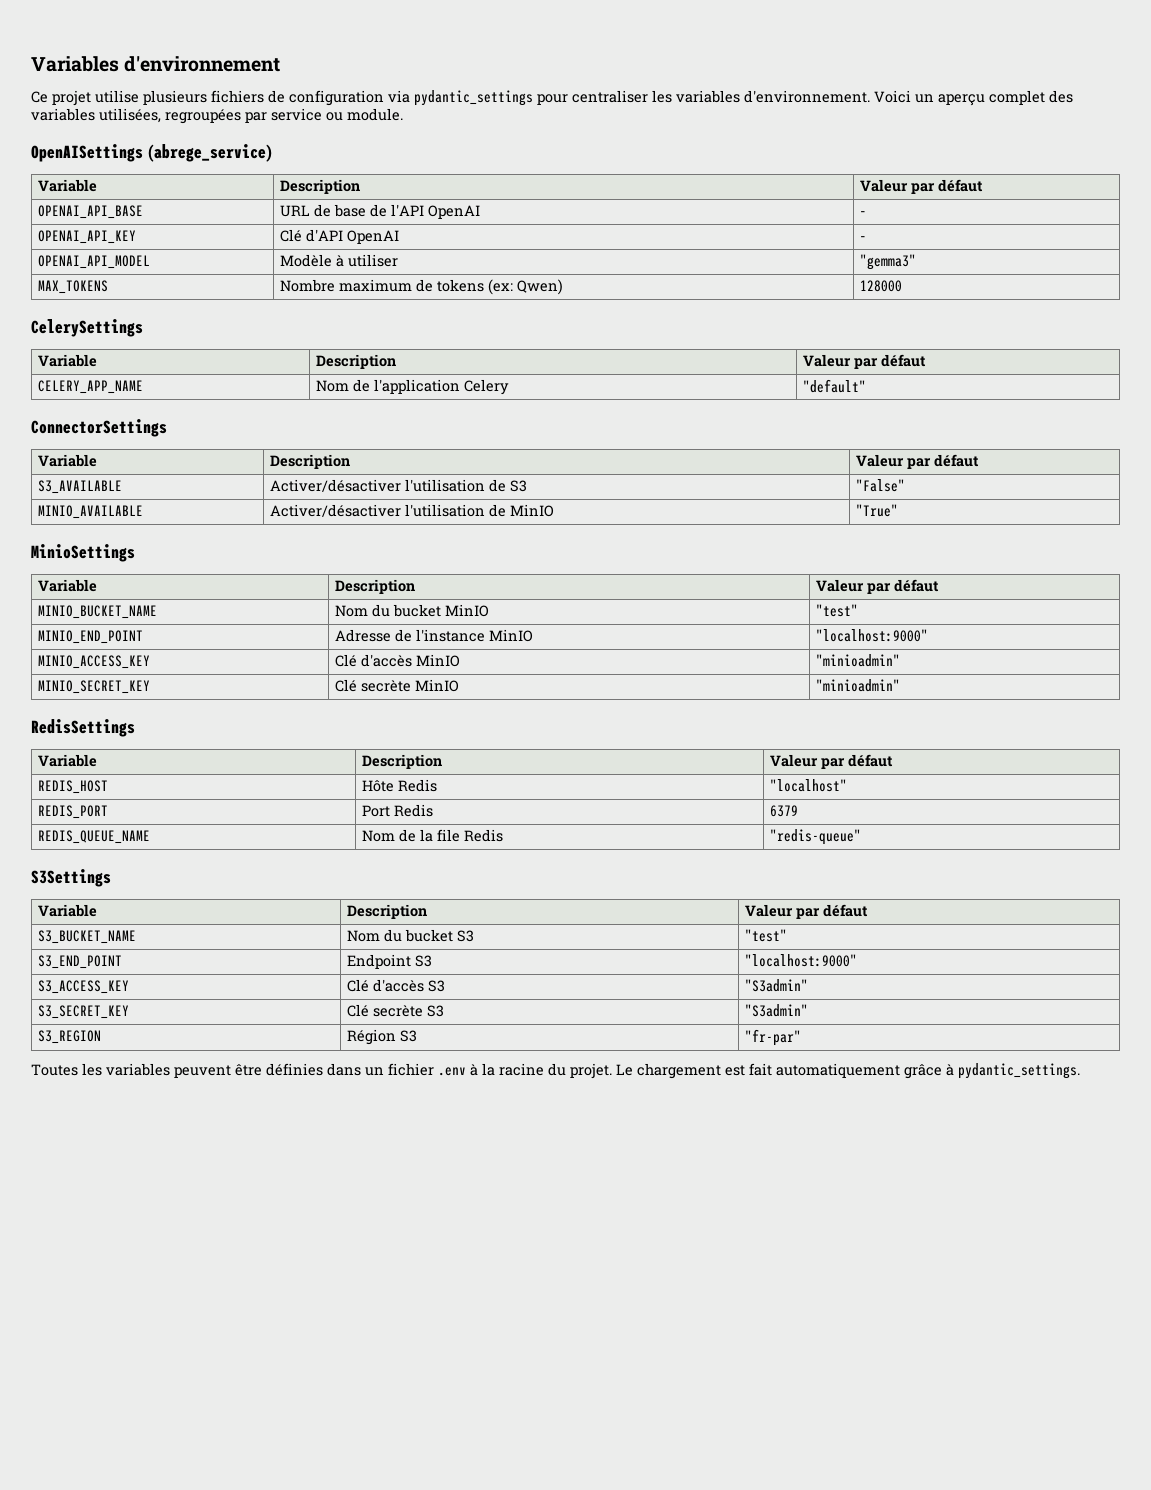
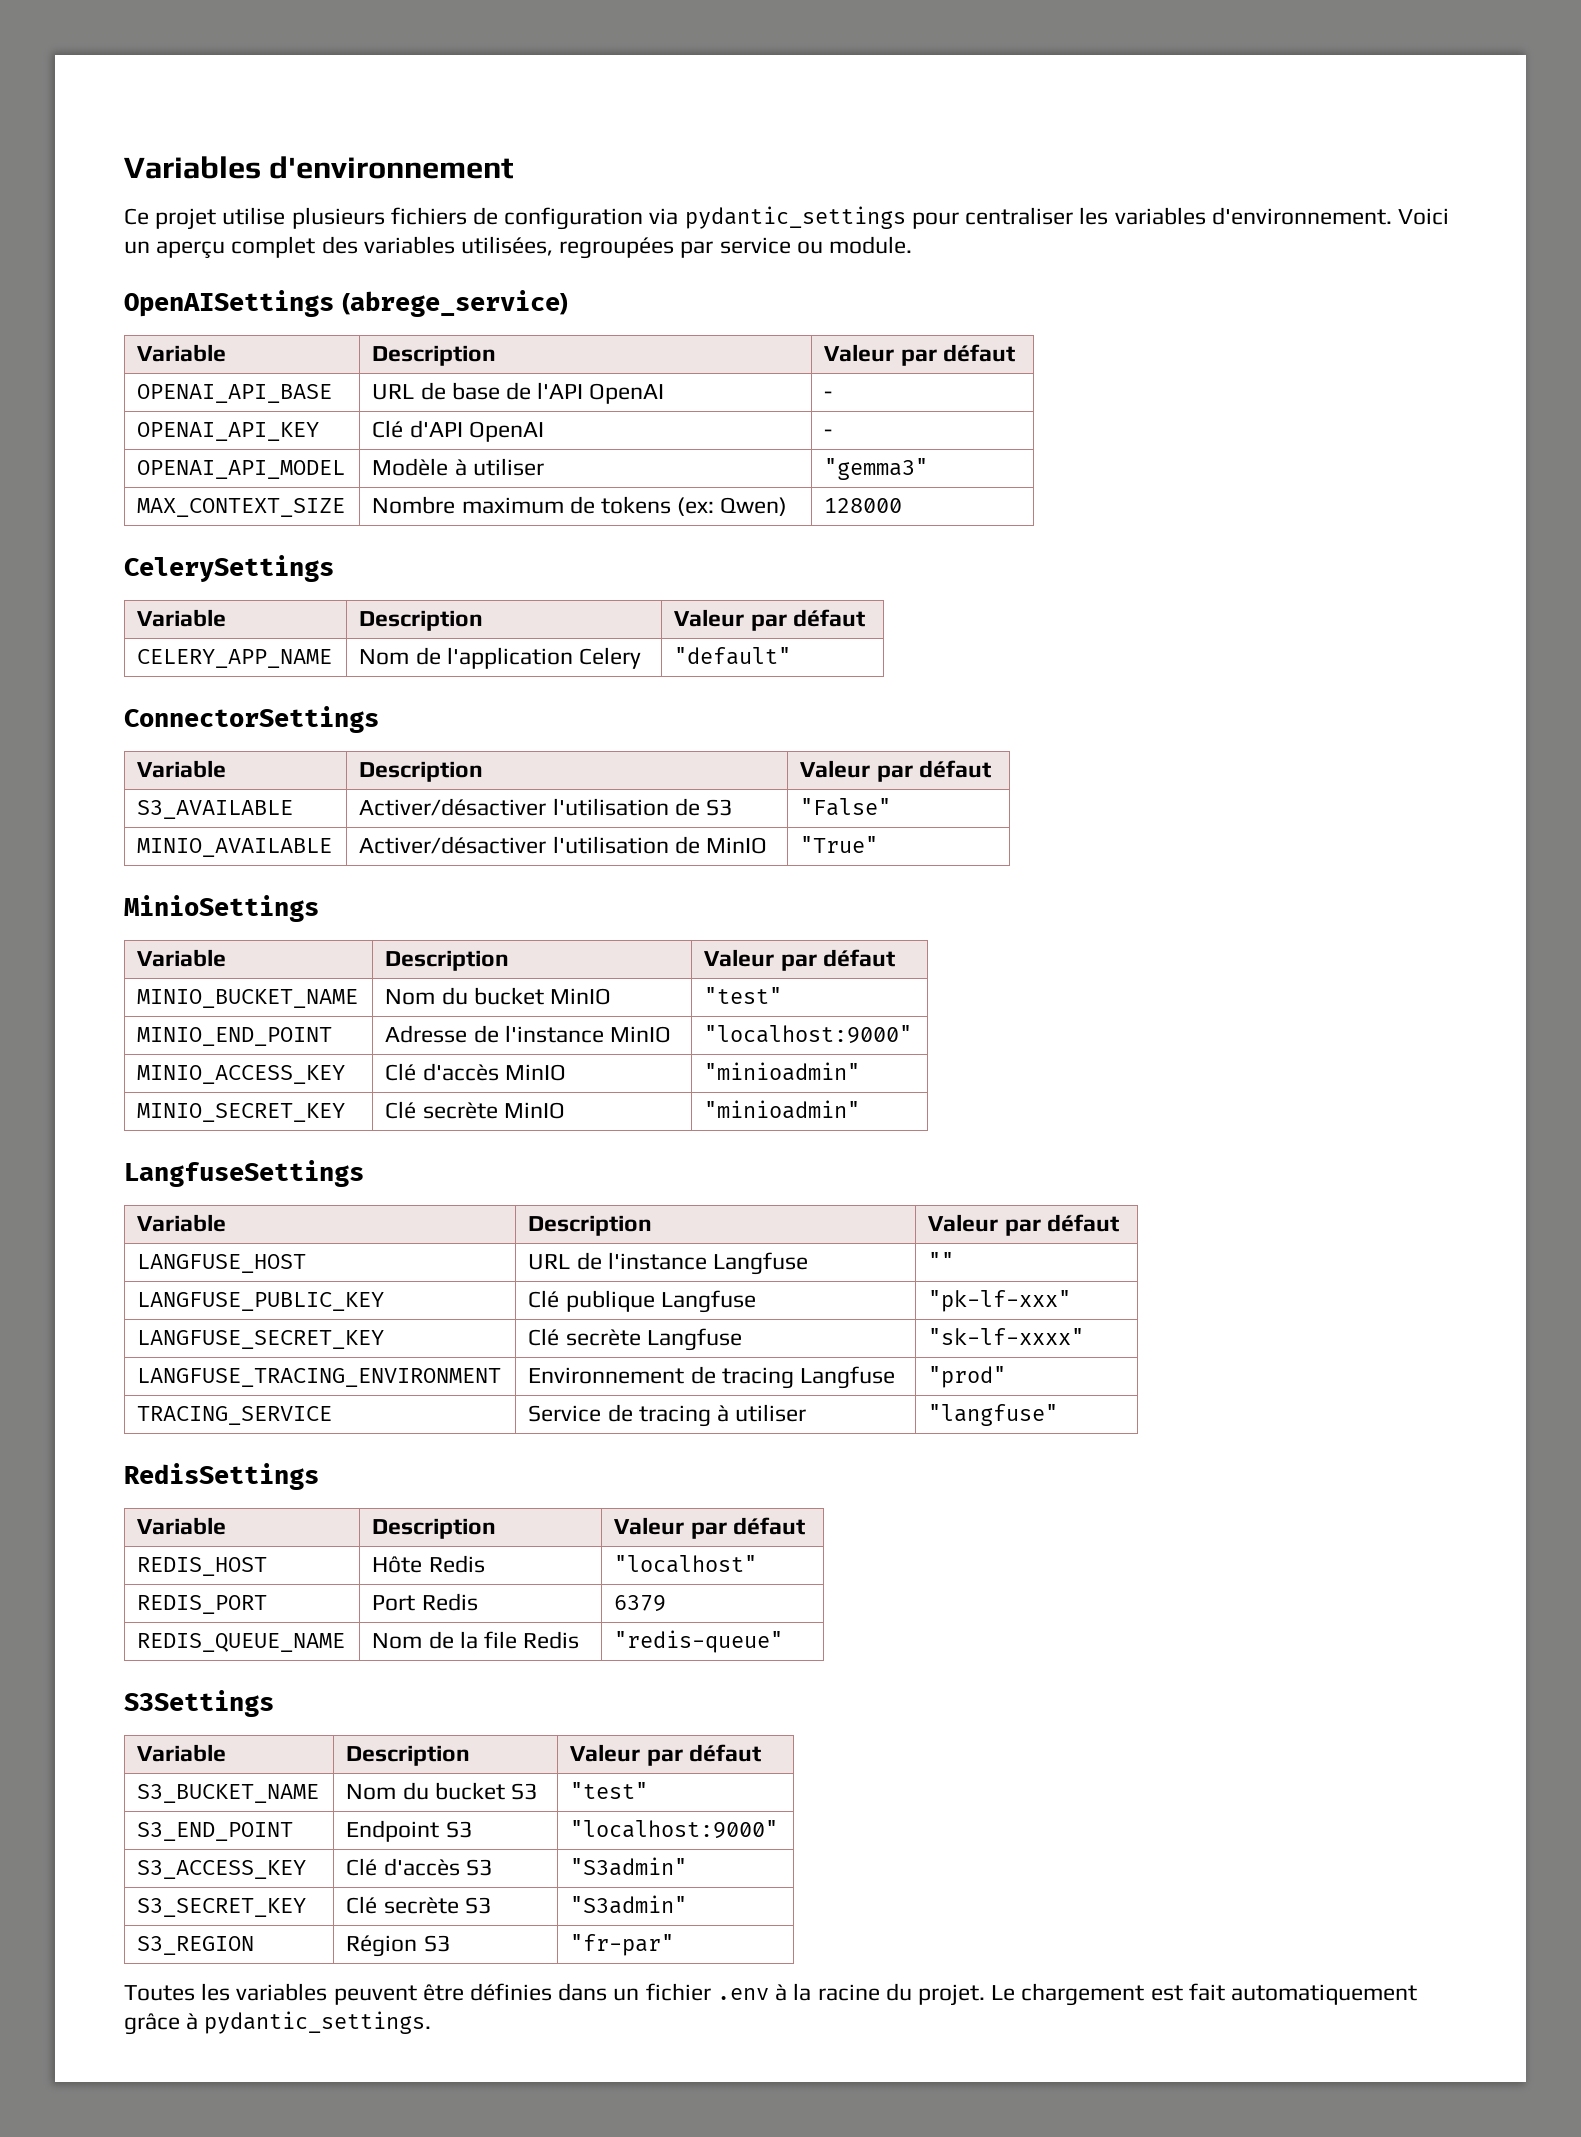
- MAX_TOKENS | Nombre maximum de tokens (ex: Qwen) | 128000
+ MAX_CONTEXT_SIZE | Nombre maximum de tokens (ex: Qwen) | 128000
+ LangfuseSettings
+ Variable | Description | Valeur par défaut
+ LANGFUSE_HOST | URL de l'instance Langfuse | ""
+ LANGFUSE_PUBLIC_KEY | Clé publique Langfuse | "pk-lf-xxx"
+ LANGFUSE_SECRET_KEY | Clé secrète Langfuse | "sk-lf-xxxx"
+ LANGFUSE_TRACING_ENVIRONMENT | Environnement de tracing Langfuse | "prod"
+ TRACING_SERVICE | Service de tracing à utiliser | "langfuse"

